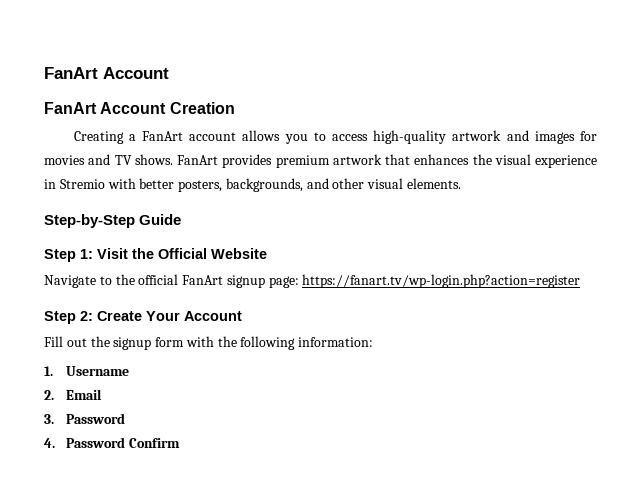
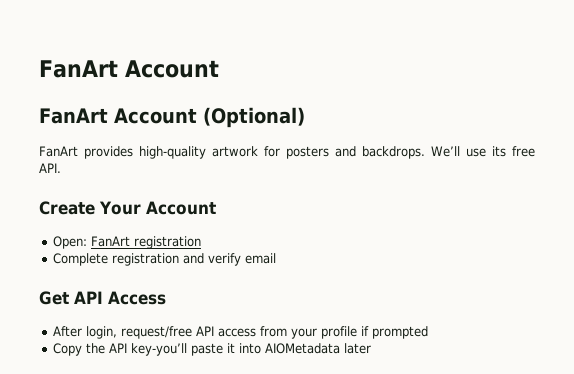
- FanArt Account Creation
- Creating a FanArt account allows you to access high-quality artwork and images for movies and TV shows. FanArt provides premium artwork that enhances the visual experience in Stremio with better posters, backgrounds, and other visual elements.
- Step-by-Step Guide
- Step 1: Visit the Official Website
- Navigate to the official FanArt signup page: https://fanart.tv/wp-login.php?action=register
- Step 2: Create Your Account
- Fill out the signup form with the following information:
- 1. Username
- 2. Email
- 3. Password
- 4. Password Confirm
+ FanArt Account (Optional)
+ FanArt provides high‑quality artwork for posters and backdrops. We’ll use its free API.
+ Create Your Account
+ Open: FanArt registration
+ Complete registration and verify email
+ Get API Access
+ After login, request/free API access from your profile if prompted
+ Copy the API key-you’ll paste it into AIOMetadata later

